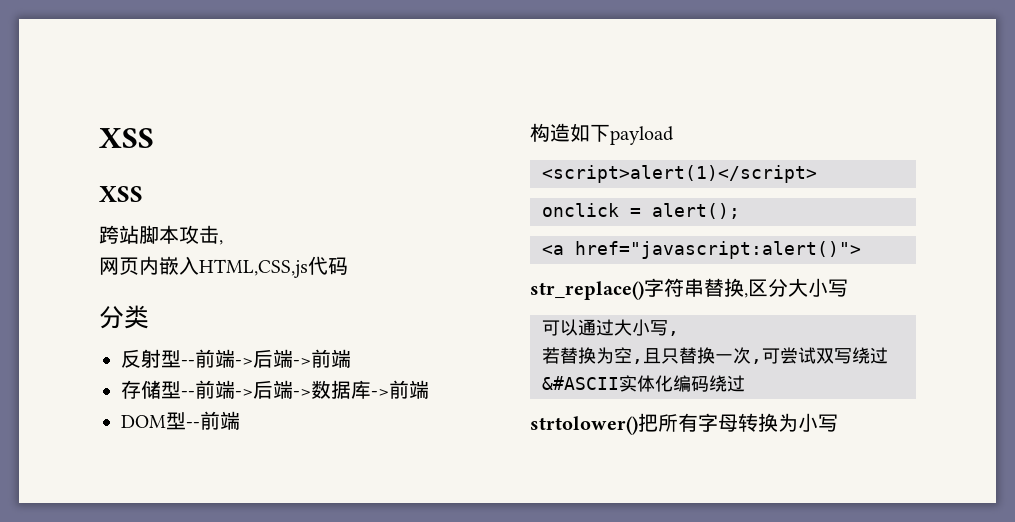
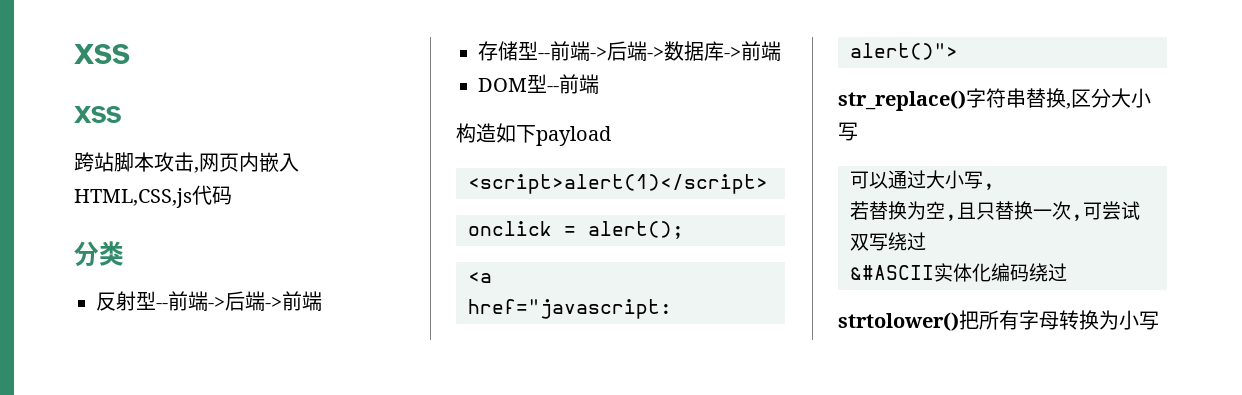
- 跨站脚本攻击,
- 网页内嵌入HTML,CSS,js代码
+ 跨站脚本攻击,网页内嵌入HTML,CSS,js代码

